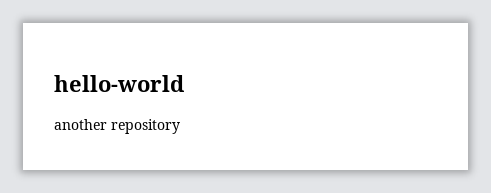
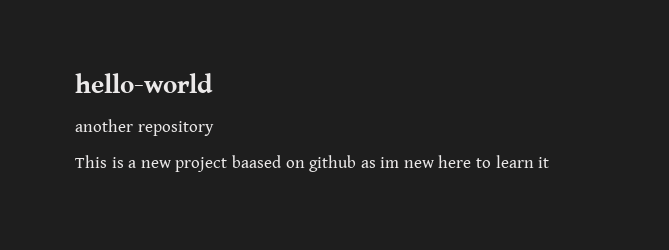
+ This is a new project baased on github as im new here to learn it

